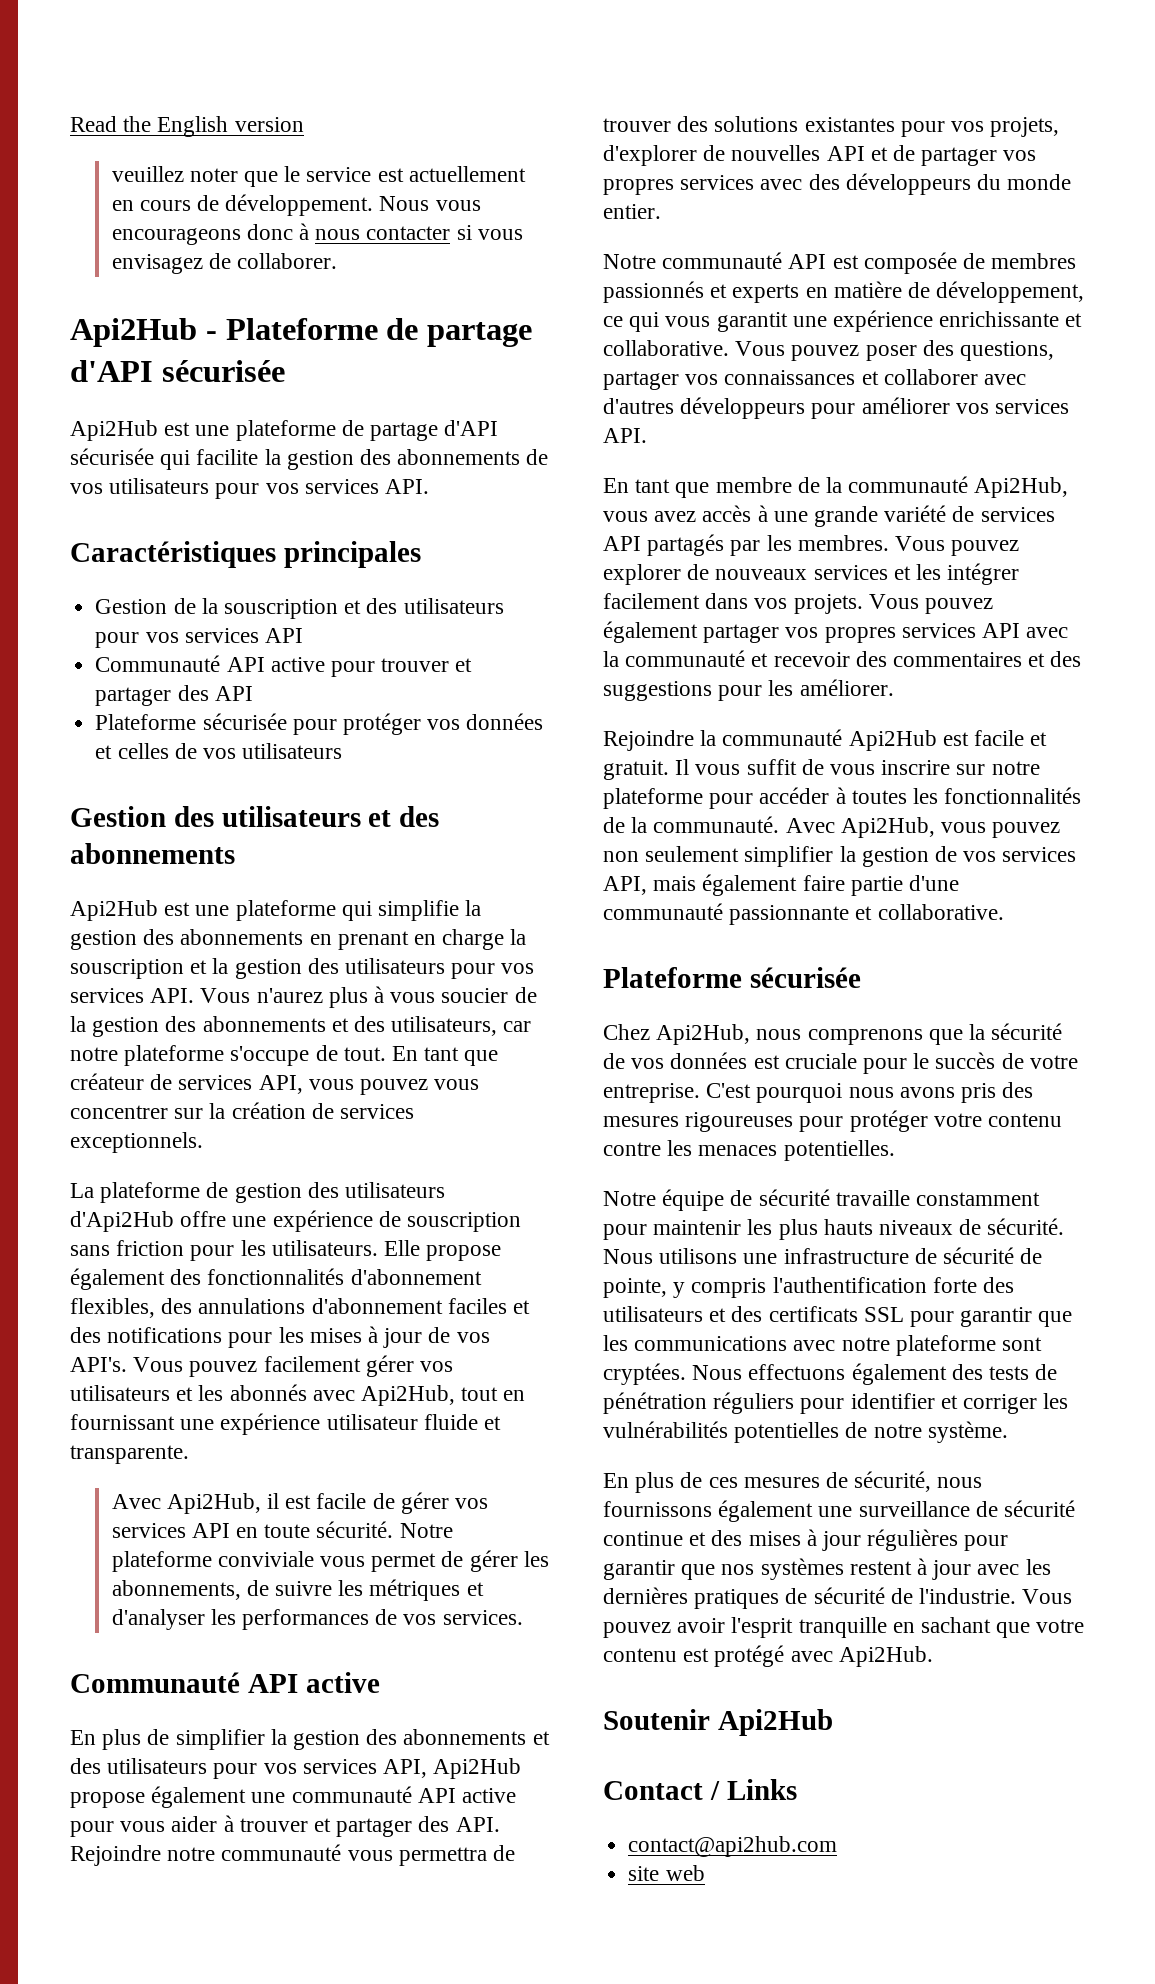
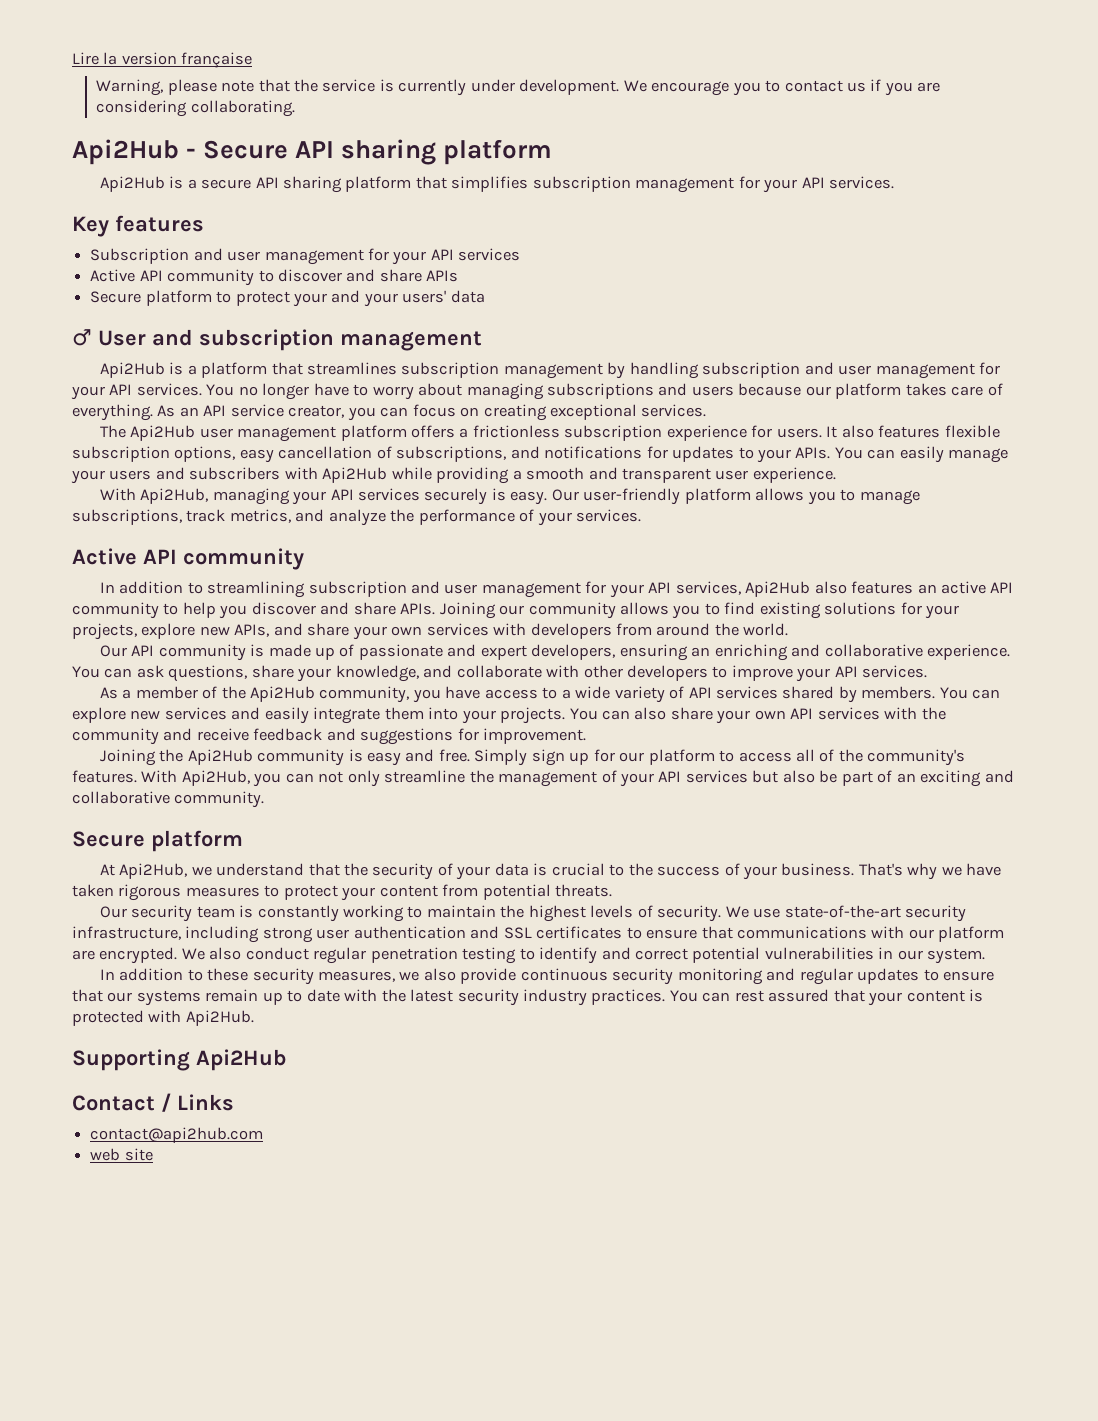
- Read the English version
- veuillez noter que le service est actuellement en cours de développement. Nous vous encourageons donc à nous contacter si vous envisagez de collaborer.
- Api2Hub - Plateforme de partage d'API sécurisée
- Api2Hub est une plateforme de partage d'API sécurisée qui facilite la gestion des abonnements de vos utilisateurs pour vos services API.
- Caractéristiques principales
- Gestion de la souscription et des utilisateurs pour vos services API
- Communauté API active pour trouver et partager des API
- Plateforme sécurisée pour protéger vos données et celles de vos utilisateurs
- Gestion des utilisateurs et des abonnements
- Api2Hub est une plateforme qui simplifie la gestion des abonnements en prenant en charge la souscription et la gestion des utilisateurs pour vos services API. Vous n'aurez plus à vous soucier de la gestion des abonnements et des utilisateurs, car notre plateforme s'occupe de tout. En tant que créateur de services API, vous pouvez vous concentrer sur la création de services exceptionnels.
- La plateforme de gestion des utilisateurs d'Api2Hub offre une expérience de souscription sans friction pour les utilisateurs. Elle propose également des fonctionnalités d'abonnement flexibles, des annulations d'abonnement faciles et des notifications pour les mises à jour de vos API's. Vous pouvez facilement gérer vos utilisateurs et les abonnés avec Api2Hub, tout en fournissant une expérience utilisateur fluide et transparente.
- Avec Api2Hub, il est facile de gérer vos services API en toute sécurité. Notre plateforme conviviale vous permet de gérer les abonnements, de suivre les métriques et d'analyser les performances de vos services.
- Communauté API active
- En plus de simplifier la gestion des abonnements et des utilisateurs pour vos services API, Api2Hub propose également une communauté API active pour vous aider à trouver et partager des API. Rejoindre notre communauté vous permettra de trouver des solutions existantes pour vos projets, d'explorer de nouvelles API et de partager vos propres services avec des développeurs du monde entier.
- Notre communauté API est composée de membres passionnés et experts en matière de développement, ce qui vous garantit une expérience enrichissante et collaborative. Vous pouvez poser des questions, partager vos connaissances et collaborer avec d'autres développeurs pour améliorer vos services API.
- En tant que membre de la communauté Api2Hub, vous avez accès à une grande variété de services API partagés par les membres. Vous pouvez explorer de nouveaux services et les intégrer facilement dans vos projets. Vous pouvez également partager vos propres services API avec la communauté et recevoir des commentaires et des suggestions pour les améliorer.
- Rejoindre la communauté Api2Hub est facile et gratuit. Il vous suffit de vous inscrire sur notre plateforme pour accéder à toutes les fonctionnalités de la communauté. Avec Api2Hub, vous pouvez non seulement simplifier la gestion de vos services API, mais également faire partie d'une communauté passionnante et collaborative.
- Plateforme sécurisée
- Chez Api2Hub, nous comprenons que la sécurité de vos données est cruciale pour le succès de votre entreprise. C'est pourquoi nous avons pris des mesures rigoureuses pour protéger votre contenu contre les menaces potentielles.
- Notre équipe de sécurité travaille constamment pour maintenir les plus hauts niveaux de sécurité. Nous utilisons une infrastructure de sécurité de pointe, y compris l'authentification forte des utilisateurs et des certificats SSL pour garantir que les communications avec notre plateforme sont cryptées. Nous effectuons également des tests de pénétration réguliers pour identifier et corriger les vulnérabilités potentielles de notre système.
- En plus de ces mesures de sécurité, nous fournissons également une surveillance de sécurité continue et des mises à jour régulières pour garantir que nos systèmes restent à jour avec les dernières pratiques de sécurité de l'industrie. Vous pouvez avoir l'esprit tranquille en sachant que votre contenu est protégé avec Api2Hub.
+ Lire la version française
+ Warning, please note that the service is currently under development. We encourage you to contact us if you are considering collaborating.
+ Api2Hub - Secure API sharing platform
+ Api2Hub is a secure API sharing platform that simplifies subscription management for your API services.
+ Key features
+ Subscription and user management for your API services
+ Active API community to discover and share APIs
+ Secure platform to protect your and your users' data
+ ♂ User and subscription management
+ Api2Hub is a platform that streamlines subscription management by handling subscription and user management for your API services. You no longer have to worry about managing subscriptions and users because our platform takes care of everything. As an API service creator, you can focus on creating exceptional services.
+ The Api2Hub user management platform offers a frictionless subscription experience for users. It also features flexible subscription options, easy cancellation of subscriptions, and notifications for updates to your APIs. You can easily manage your users and subscribers with Api2Hub while providing a smooth and transparent user experience.
+ With Api2Hub, managing your API services securely is easy. Our user-friendly platform allows you to manage subscriptions, track metrics, and analyze the performance of your services.
+ Active API community
+ In addition to streamlining subscription and user management for your API services, Api2Hub also features an active API community to help you discover and share APIs. Joining our community allows you to find existing solutions for your projects, explore new APIs, and share your own services with developers from around the world.
+ Our API community is made up of passionate and expert developers, ensuring an enriching and collaborative experience. You can ask questions, share your knowledge, and collaborate with other developers to improve your API services.
+ As a member of the Api2Hub community, you have access to a wide variety of API services shared by members. You can explore new services and easily integrate them into your projects. You can also share your own API services with the community and receive feedback and suggestions for improvement.
+ Joining the Api2Hub community is easy and free. Simply sign up for our platform to access all of the community's features. With Api2Hub, you can not only streamline the management of your API services but also be part of an exciting and collaborative community.
+ Secure platform
+ At Api2Hub, we understand that the security of your data is crucial to the success of your business. That's why we have taken rigorous measures to protect your content from potential threats.
+ Our security team is constantly working to maintain the highest levels of security. We use state-of-the-art security infrastructure, including strong user authentication and SSL certificates to ensure that communications with our platform are encrypted. We also conduct regular penetration testing to identify and correct potential vulnerabilities in our system.
+ In addition to these security measures, we also provide continuous security monitoring and regular updates to ensure that our systems remain up to date with the latest security industry practices. You can rest assured that your content is protected with Api2Hub.
- Soutenir Api2Hub
+ Supporting Api2Hub
- site web
+ web site

